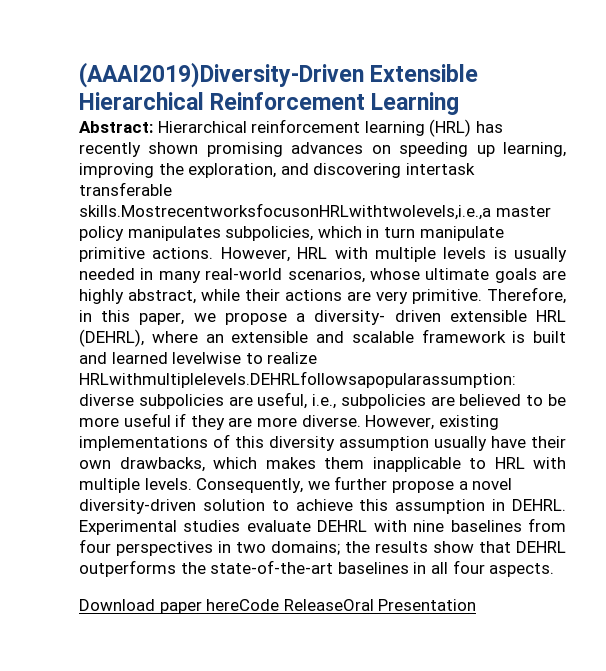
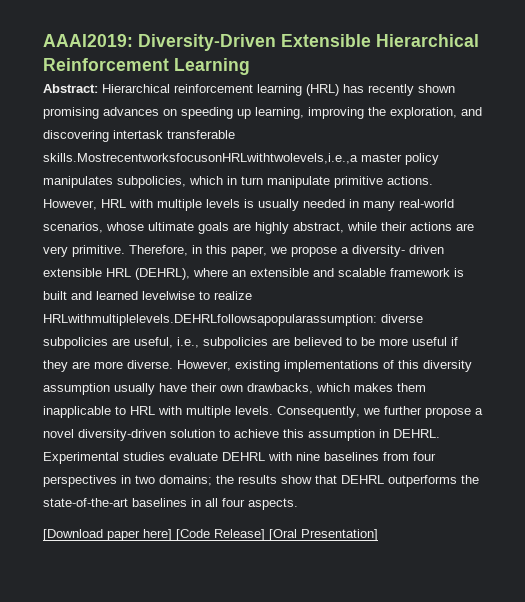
- (AAAI2019)Diversity-Driven Extensible Hierarchical Reinforcement Learning
+ AAAI2019: Diversity-Driven Extensible Hierarchical Reinforcement Learning
- Download paper hereCode ReleaseOral Presentation
+ [Download paper here] [Code Release] [Oral Presentation]

